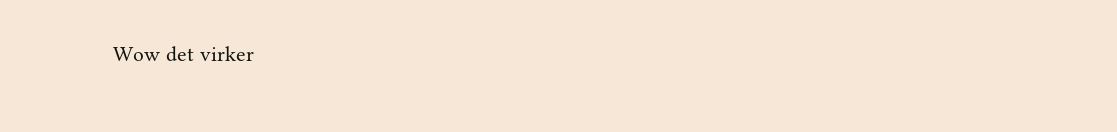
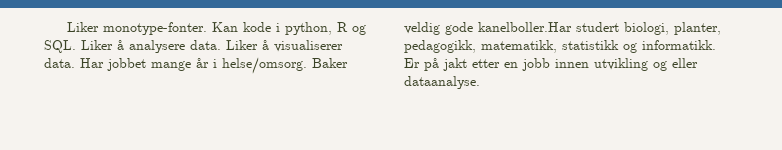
- Wow det virker
+ Liker monotype-fonter. Kan kode i python, R og SQL. Liker å analysere data. Liker å visualiserer data. Har jobbet mange år i helse/omsorg. Baker veldig gode kanelboller.Har studert biologi, planter, pedagogikk, matematikk, statistikk og informatikk. Er på jakt etter en jobb innen utvikling og eller dataanalyse.

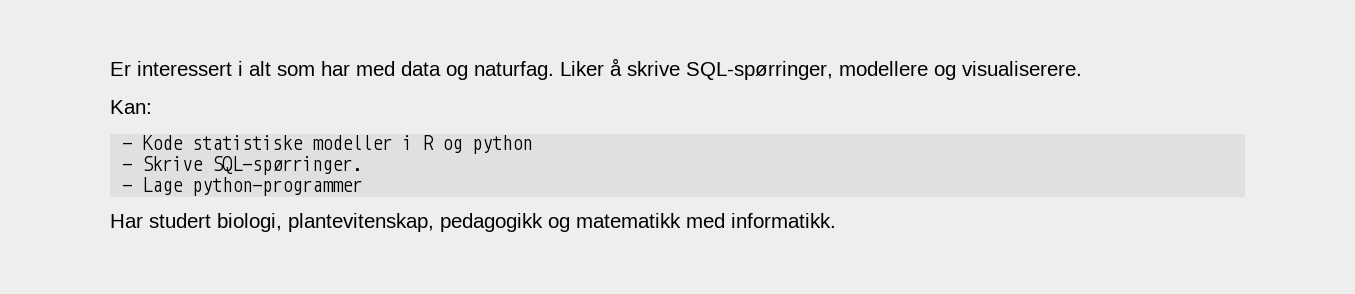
- Liker monotype-fonter. Kan kode i python, R og SQL. Liker å analysere data. Liker å visualiserer data. Har jobbet mange år i helse/omsorg. Baker veldig gode kanelboller.Har studert biologi, planter, pedagogikk, matematikk, statistikk og informatikk. Er på jakt etter en jobb innen utvikling og eller dataanalyse.
+ Er interessert i alt som har med data og naturfag. Liker å skrive SQL-spørringer, modellere og visualiserere.
+ Kan:
+ - Kode statistiske modeller i R og python
+ - Skrive SQL-spørringer.
+ - Lage python-programmer
+ Har studert biologi, plantevitenskap, pedagogikk og matematikk med informatikk.

